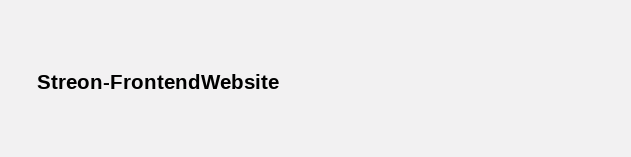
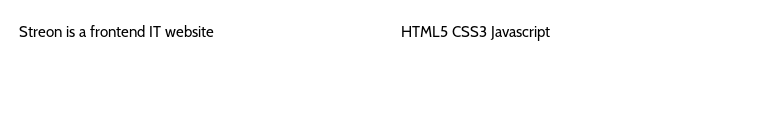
- Streon-FrontendWebsite
+ Streon is a frontend IT website
+ HTML5 CSS3 Javascript

